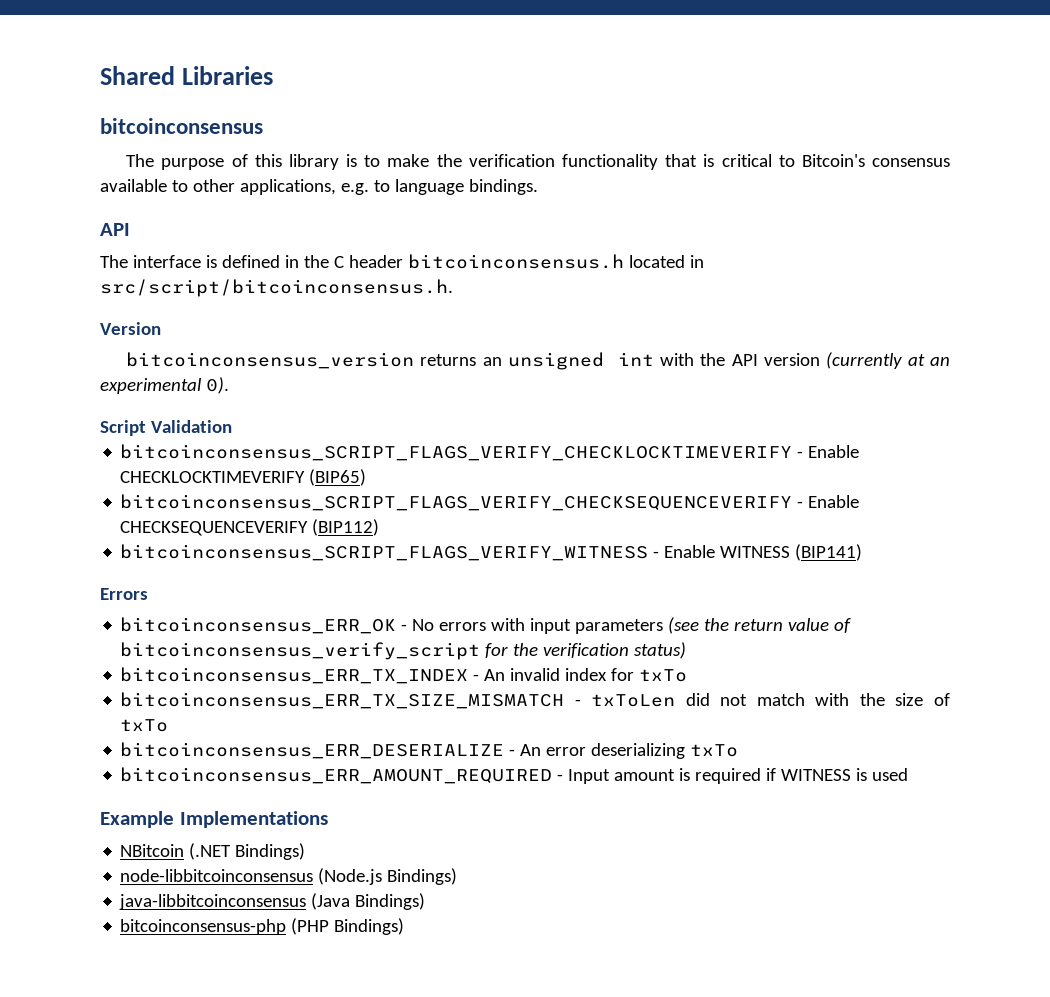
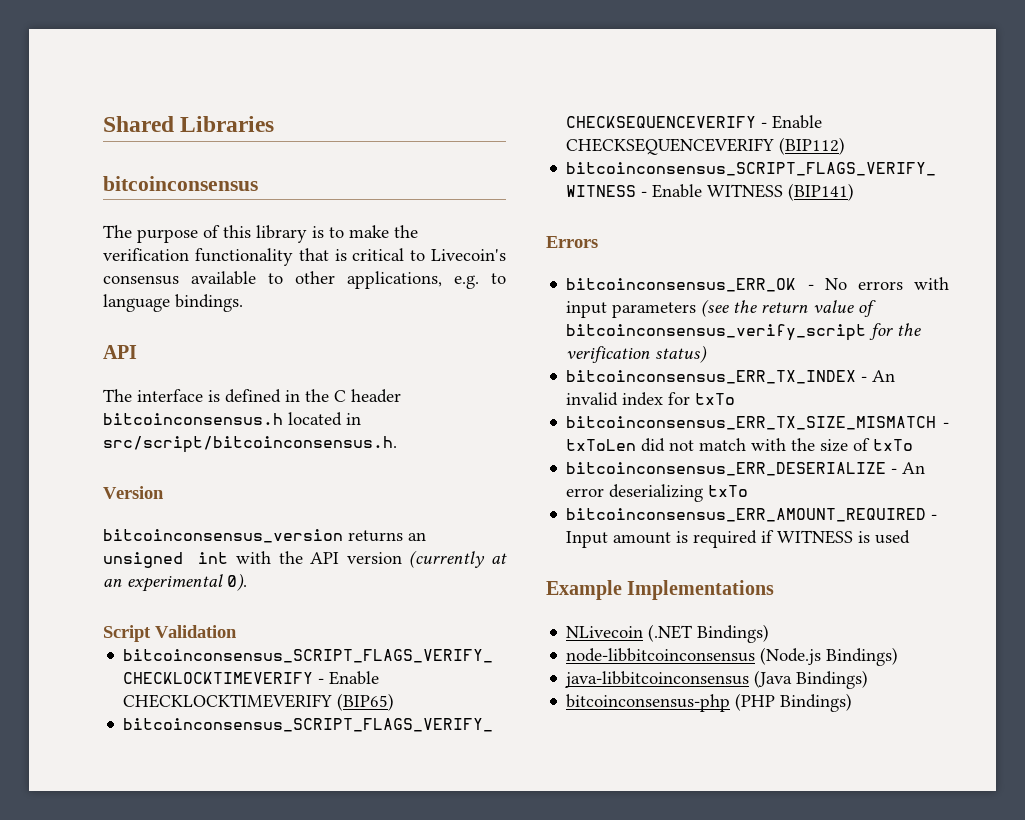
- The purpose of this library is to make the verification functionality that is critical to Bitcoin's consensus available to other applications, e.g. to language bindings.
+ The purpose of this library is to make the verification functionality that is critical to Livecoin's consensus available to other applications, e.g. to language bindings.
- NBitcoin (.NET Bindings)
+ NLivecoin (.NET Bindings)

